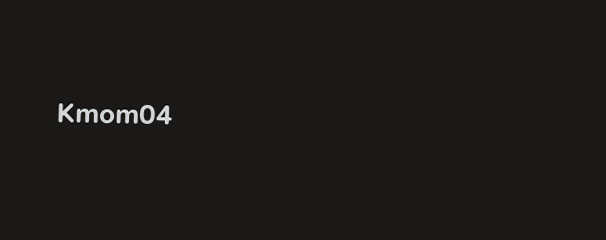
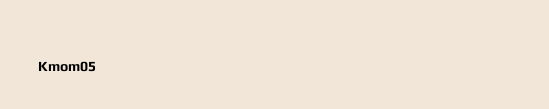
- Kmom04
+ Kmom05

